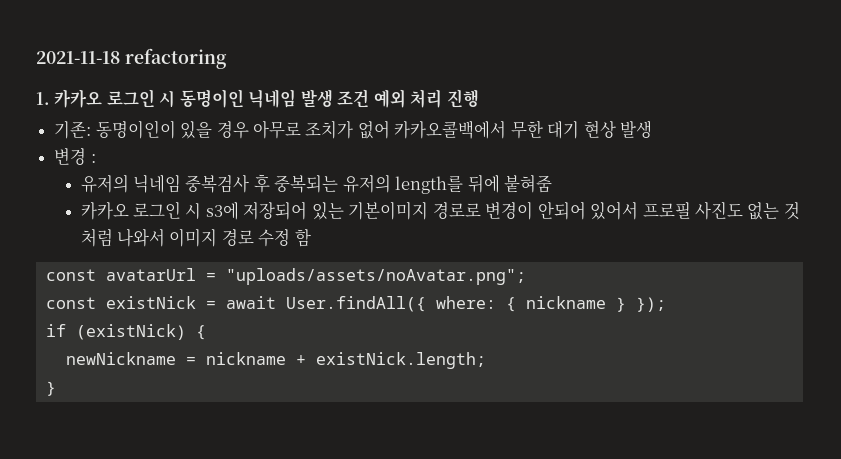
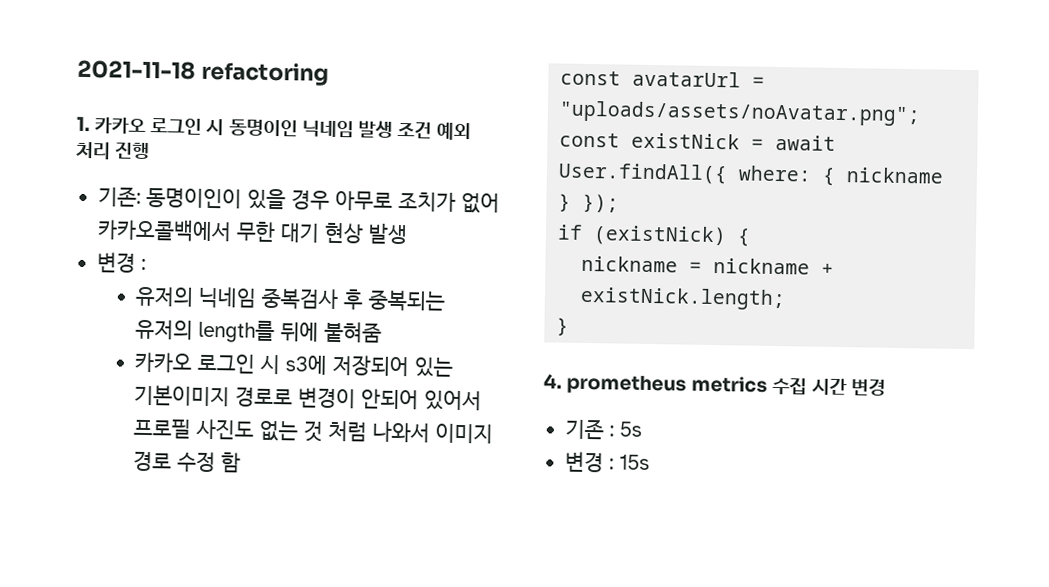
- newNickname = nickname + existNick.length;
+ nickname = nickname + existNick.length;
+ 4. prometheus metrics 수집 시간 변경
+ 기존 : 5s
+ 변경 : 15s

